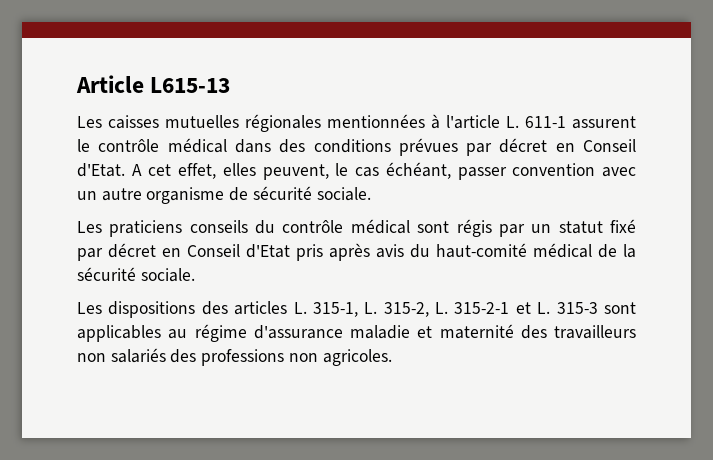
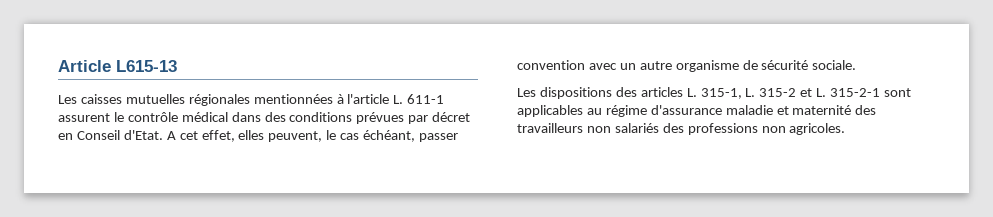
- Les praticiens conseils du contrôle médical sont régis par un statut fixé par décret en Conseil d'Etat pris après avis du haut-comité médical de la sécurité sociale.
- Les dispositions des articles L. 315-1, L. 315-2, L. 315-2-1 et L. 315-3 sont applicables au régime d'assurance maladie et maternité des travailleurs non salariés des professions non agricoles.
+ Les dispositions des articles L. 315-1, L. 315-2 et L. 315-2-1 sont applicables au régime d'assurance maladie et maternité des travailleurs non salariés des professions non agricoles.

